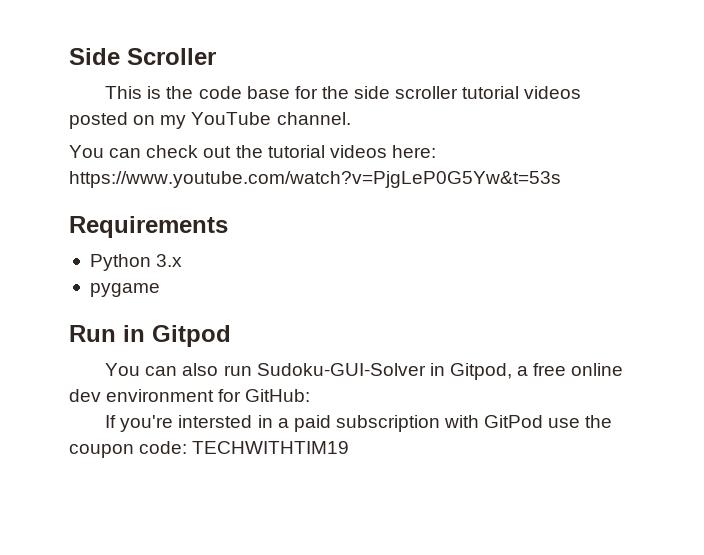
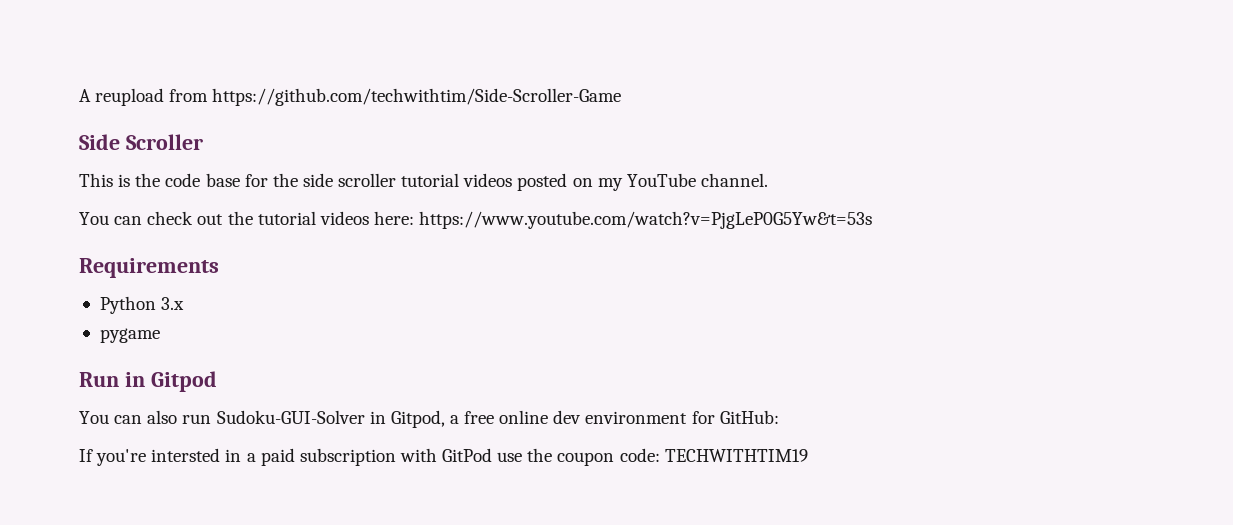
+ A reupload from https://github.com/techwithtim/Side-Scroller-Game

